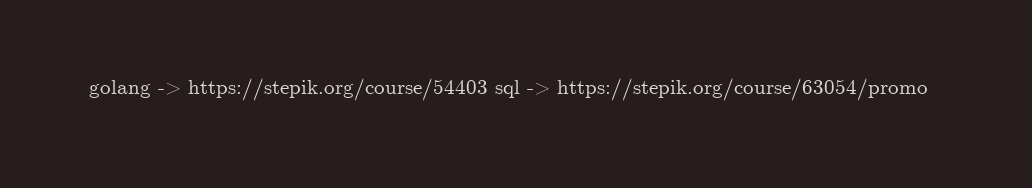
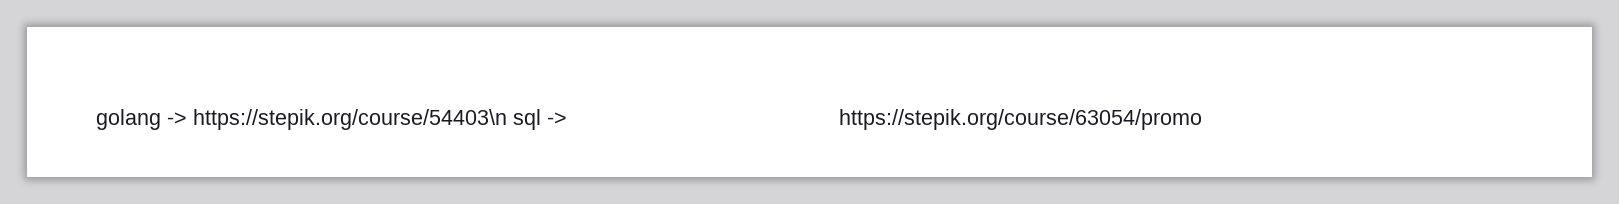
- golang -> https://stepik.org/course/54403 sql -> https://stepik.org/course/63054/promo
+ golang -> https://stepik.org/course/54403\n sql -> https://stepik.org/course/63054/promo

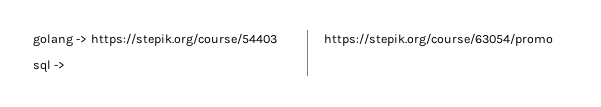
- golang -> https://stepik.org/course/54403\n sql -> https://stepik.org/course/63054/promo
+ golang -> https://stepik.org/course/54403
+ sql -> https://stepik.org/course/63054/promo

